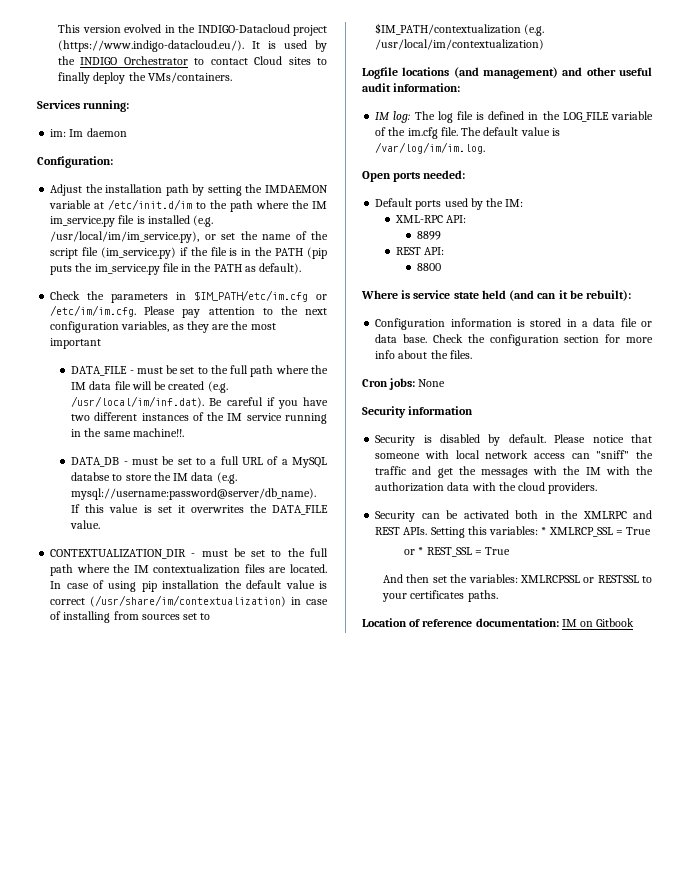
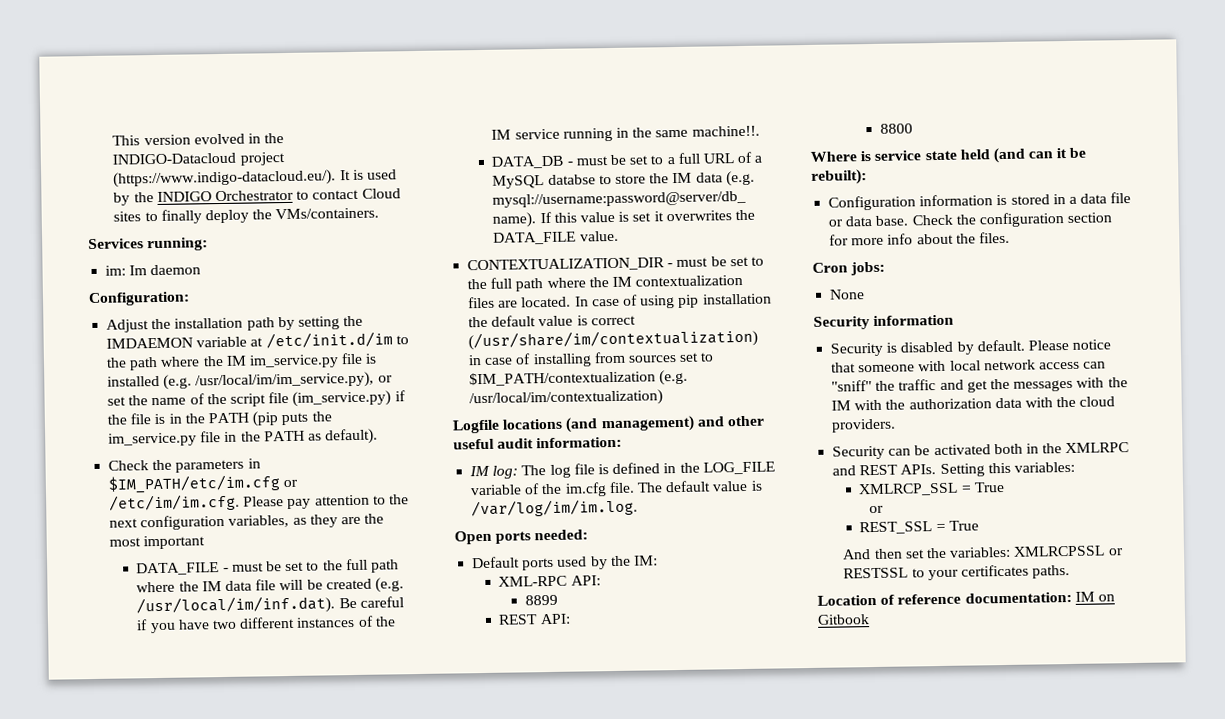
- Cron jobs: None
+ Cron jobs:
+ None
- Setting this variables: * XMLRCP_SSL = True
- or * REST_SSL = True
+ Setting this variables:
+ XMLRCP_SSL = True
+ or
+ REST_SSL = True

